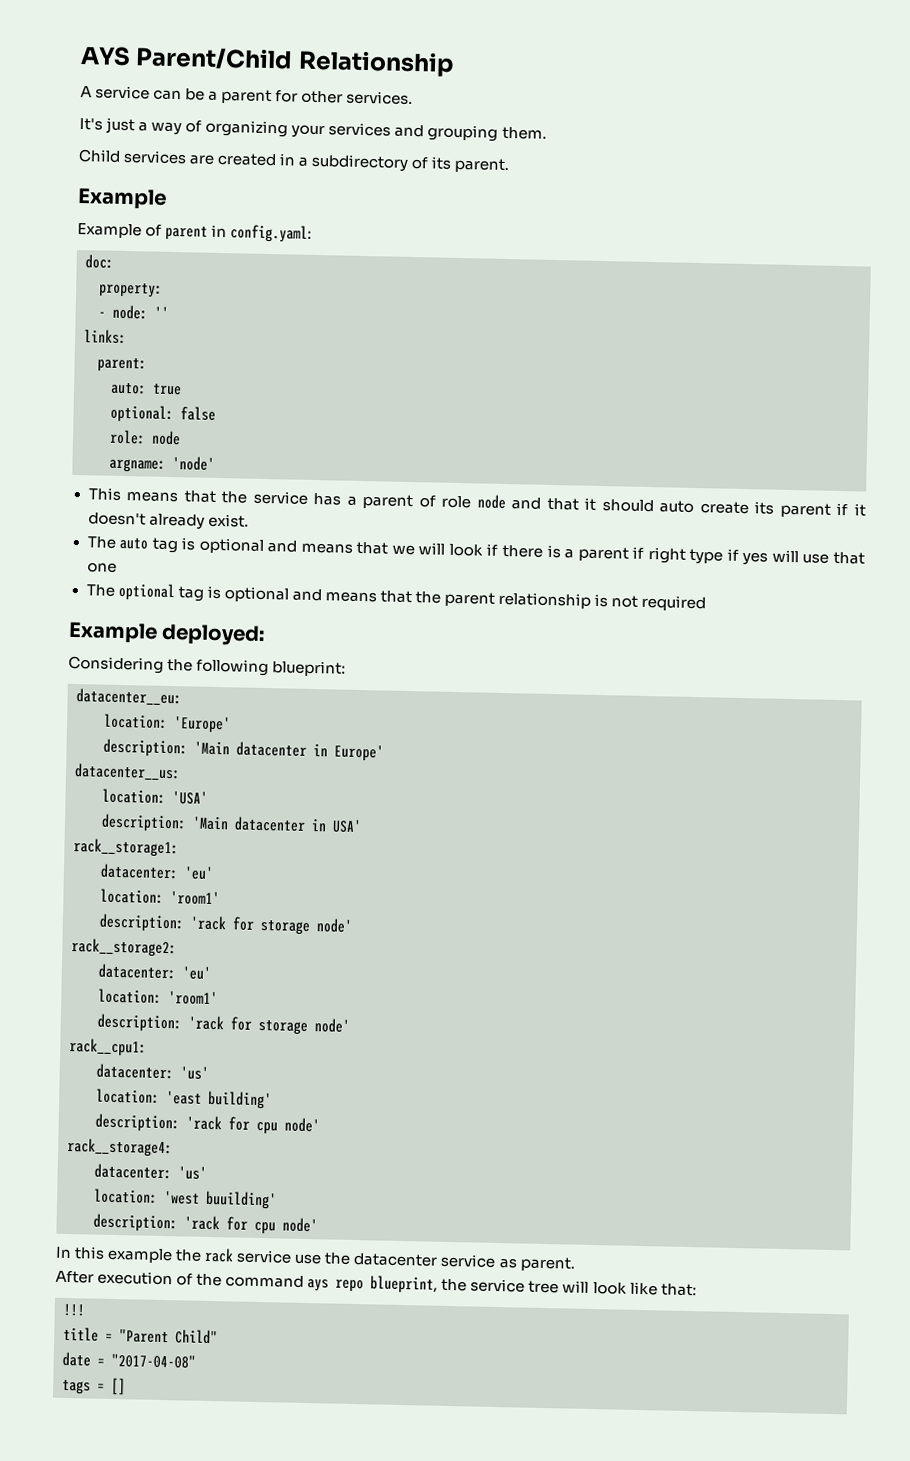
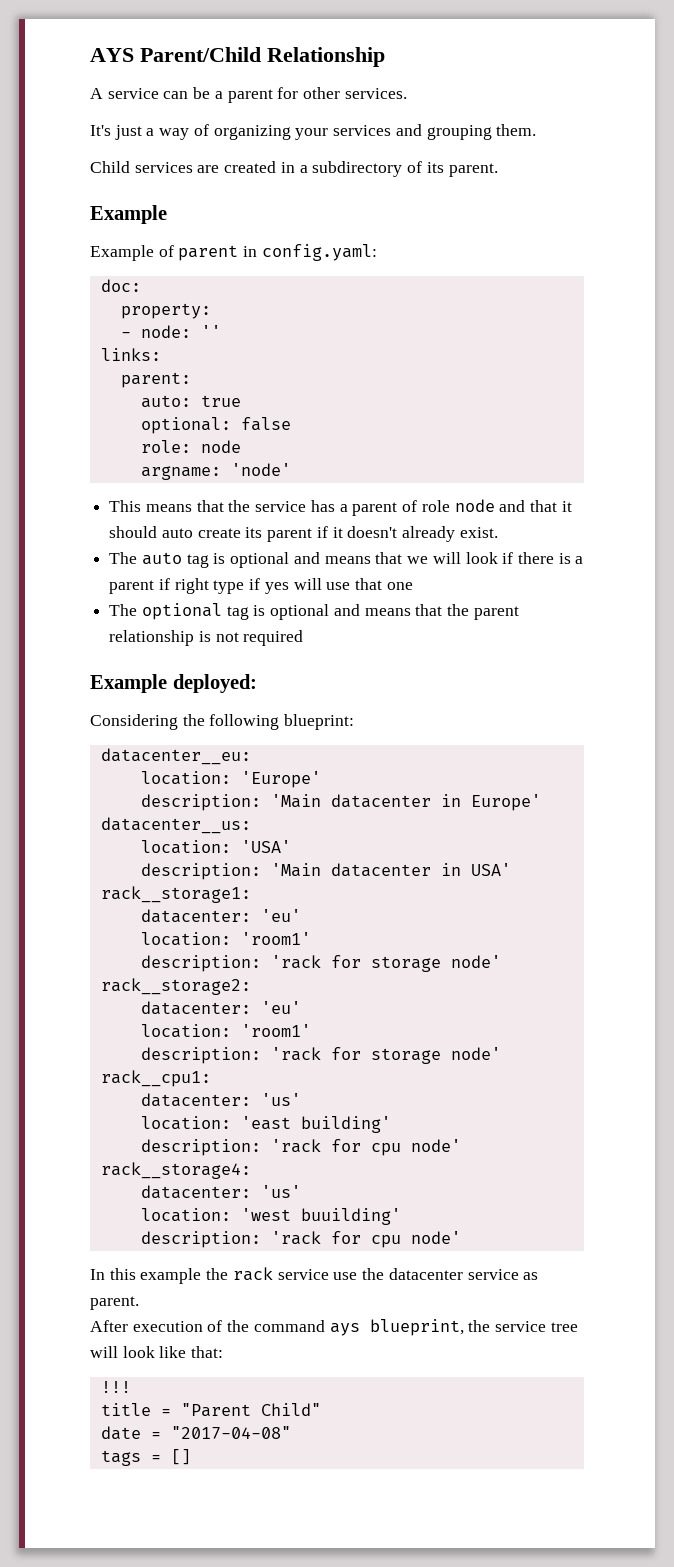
- After execution of the command ays repo blueprint, the service tree will look like that:
+ After execution of the command ays blueprint, the service tree will look like that:

